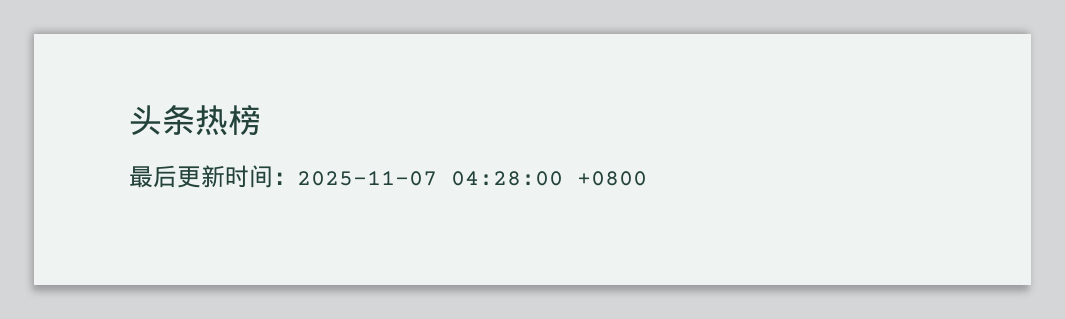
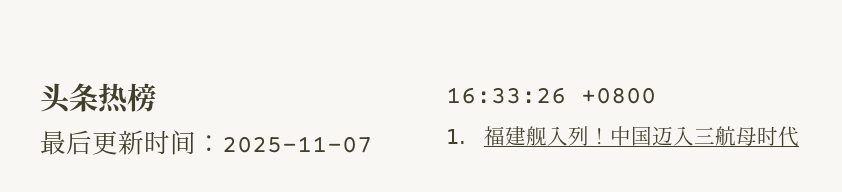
- 最后更新时间：2025-11-07 04:28:00 +0800
+ 最后更新时间：2025-11-07 16:33:26 +0800
+ 1.福建舰入列！中国迈入三航母时代

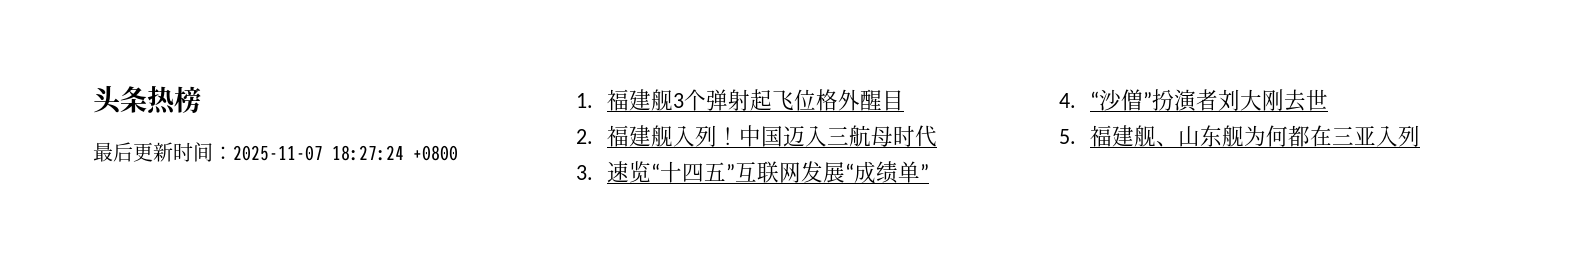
- 最后更新时间：2025-11-07 16:33:26 +0800
+ 最后更新时间：2025-11-07 18:27:24 +0800
- 1.福建舰入列！
+ 1.福建舰3个弹射起飞位格外醒目
+ 2.福建舰入列！
+ 3.速览“十四五”互联网发展“成绩单”
+ 4. “沙僧”扮演者刘大刚去世
+ 5.福建舰、山东舰为何都在三亚入列

